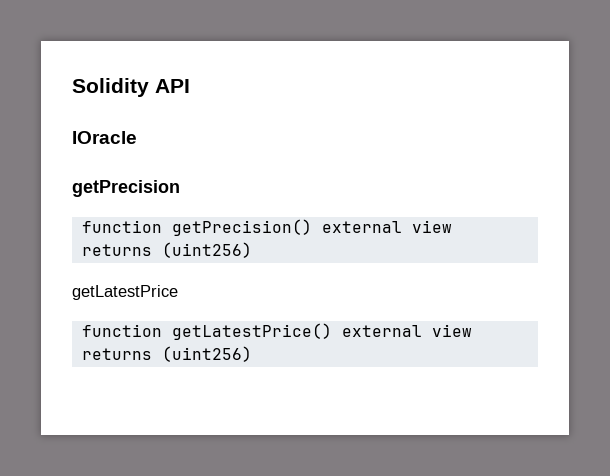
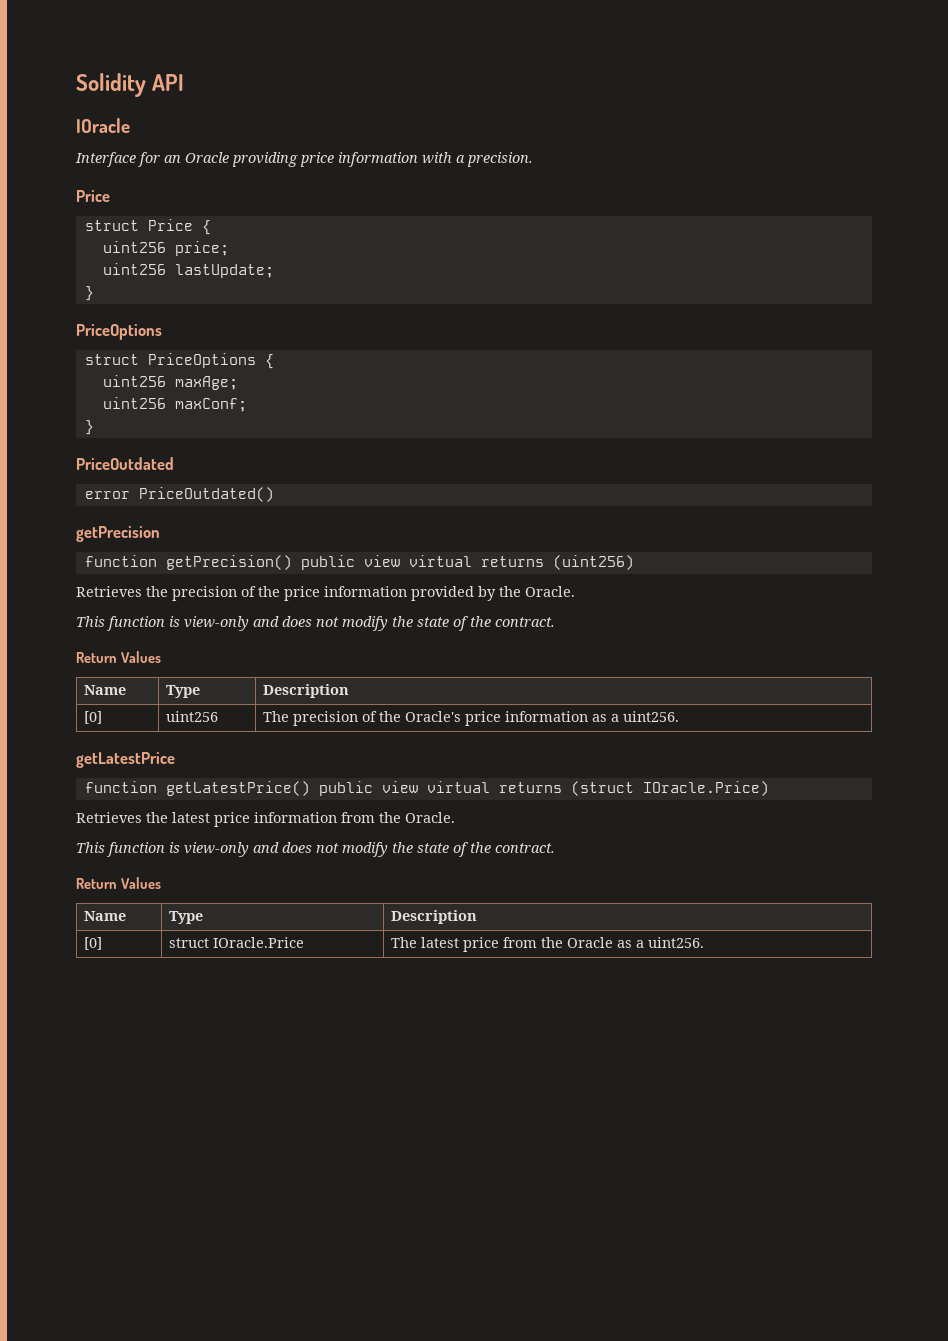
+ Interface for an Oracle providing price information with a precision.
+ Price
+ struct Price {
+ uint256 price;
+ uint256 lastUpdate;
+ }
+ PriceOptions
+ struct PriceOptions {
+ uint256 maxAge;
+ uint256 maxConf;
+ }
+ PriceOutdated
+ error PriceOutdated()
- function getPrecision() external view returns (uint256)
+ function getPrecision() public view virtual returns (uint256)
+ Retrieves the precision of the price information provided by the Oracle.
+ This function is view-only and does not modify the state of the contract.
+ Return Values
+ Name | Type | Description
+ [0] | uint256 | The precision of the Oracle's price information as a uint256.
  getLatestPrice
- function getLatestPrice() external view returns (uint256)
+ function getLatestPrice() public view virtual returns (struct IOracle.Price)
+ Retrieves the latest price information from the Oracle.
+ This function is view-only and does not modify the state of the contract.
+ Return Values
+ Name | Type | Description
+ [0] | struct IOracle.Price | The latest price from the Oracle as a uint256.

